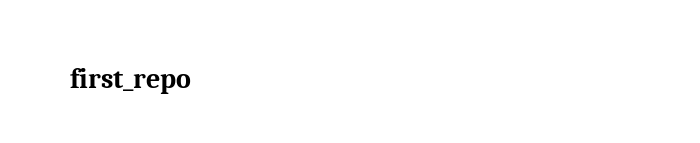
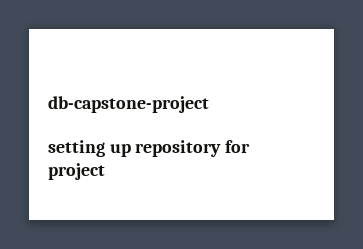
- first_repo
+ db-capstone-project
+ setting up repository for project

